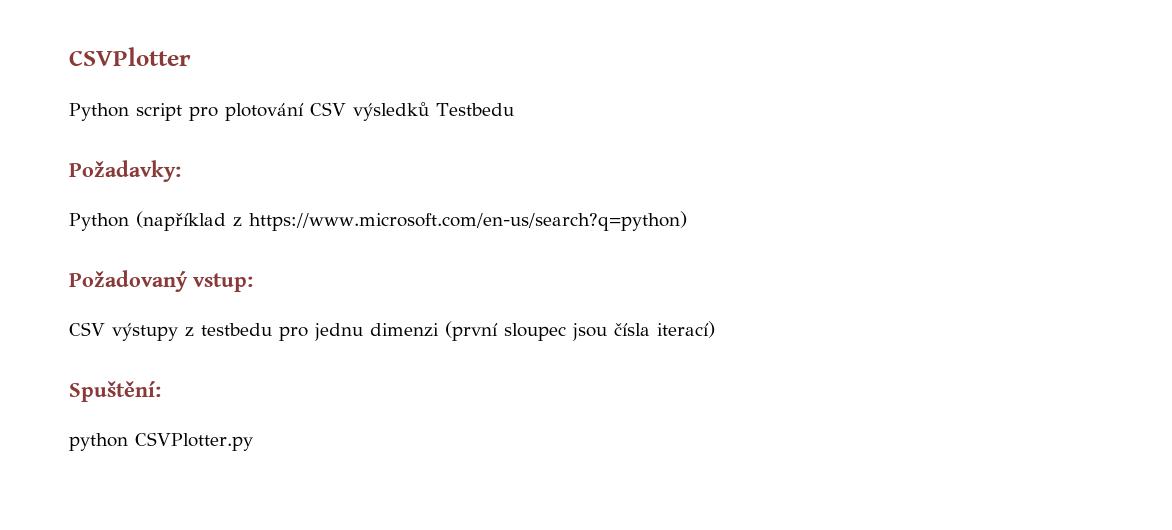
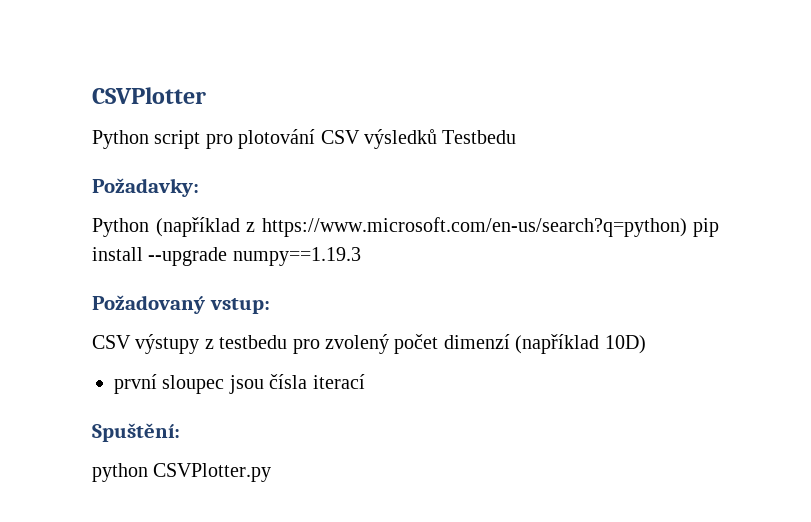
- Python (například z https://www.microsoft.com/en-us/search?q=python)
+ Python (například z https://www.microsoft.com/en-us/search?q=python) pip install --upgrade numpy==1.19.3
- CSV výstupy z testbedu pro jednu dimenzi (první sloupec jsou čísla iterací)
+ CSV výstupy z testbedu pro zvolený počet dimenzí (například 10D)
+ první sloupec jsou čísla iterací

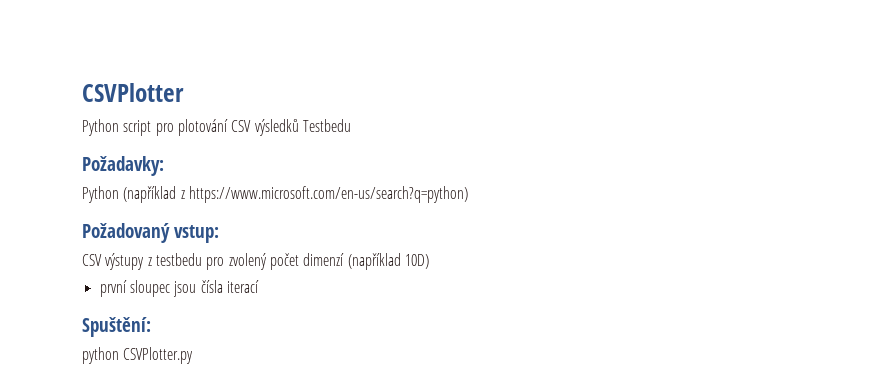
- Python (například z https://www.microsoft.com/en-us/search?q=python) pip install --upgrade numpy==1.19.3
+ Python (například z https://www.microsoft.com/en-us/search?q=python)

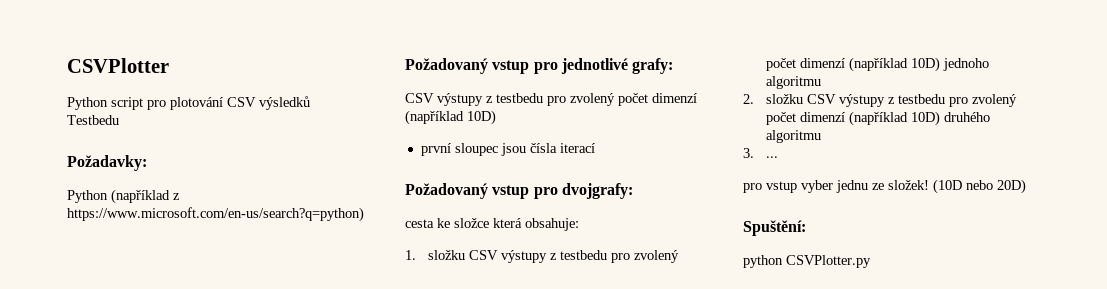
- Požadovaný vstup:
+ Požadovaný vstup pro jednotlivé grafy:
+ Požadovaný vstup pro dvojgrafy:
+ cesta ke složce která obsahuje:
+ 1. složku CSV výstupy z testbedu pro zvolený počet dimenzí (například 10D) jednoho algoritmu
+ 2. složku CSV výstupy z testbedu pro zvolený počet dimenzí (například 10D) druhého algoritmu
+ 3. ...
+ pro vstup vyber jednu ze složek! (10D nebo 20D)

